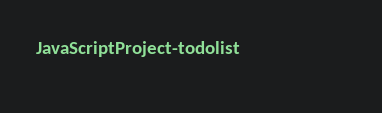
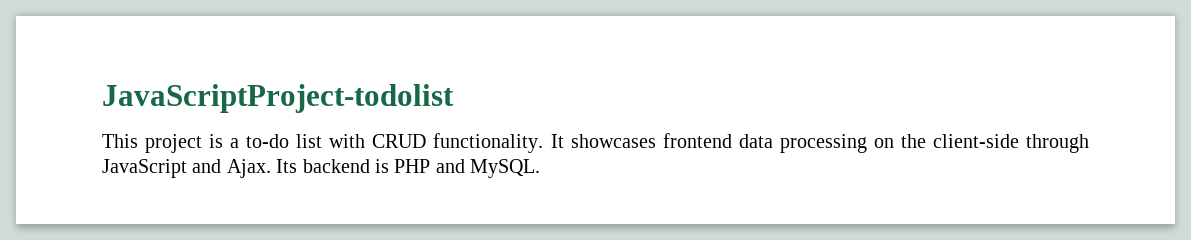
+ This project is a to-do list with CRUD functionality. It showcases frontend data processing on the client-side through JavaScript and Ajax. Its backend is PHP and MySQL.

